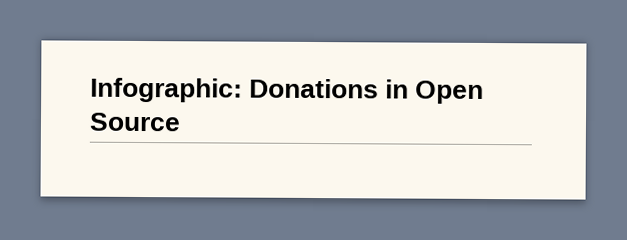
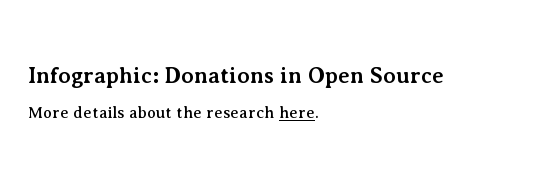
+ More details about the research here.

